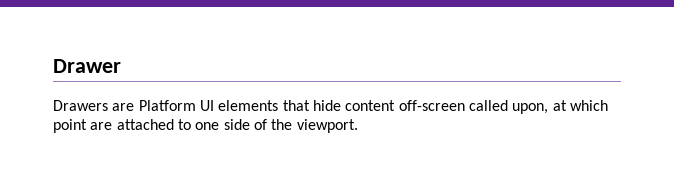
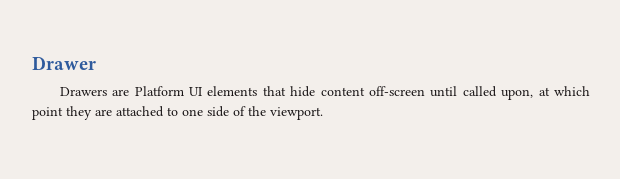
- Drawers are Platform UI elements that hide content off-screen called upon, at which point are attached to one side of the viewport.
+ Drawers are Platform UI elements that hide content off-screen until called upon, at which point they are attached to one side of the viewport.

